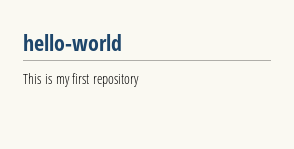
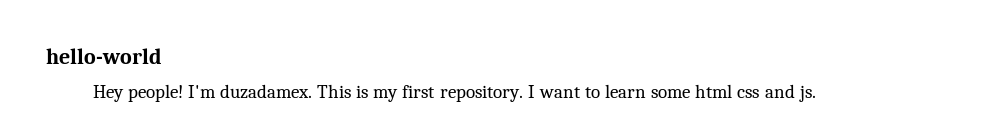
- This is my first repository
+ Hey people! I'm duzadamex. This is my first repository. I want to learn some html css and js.

